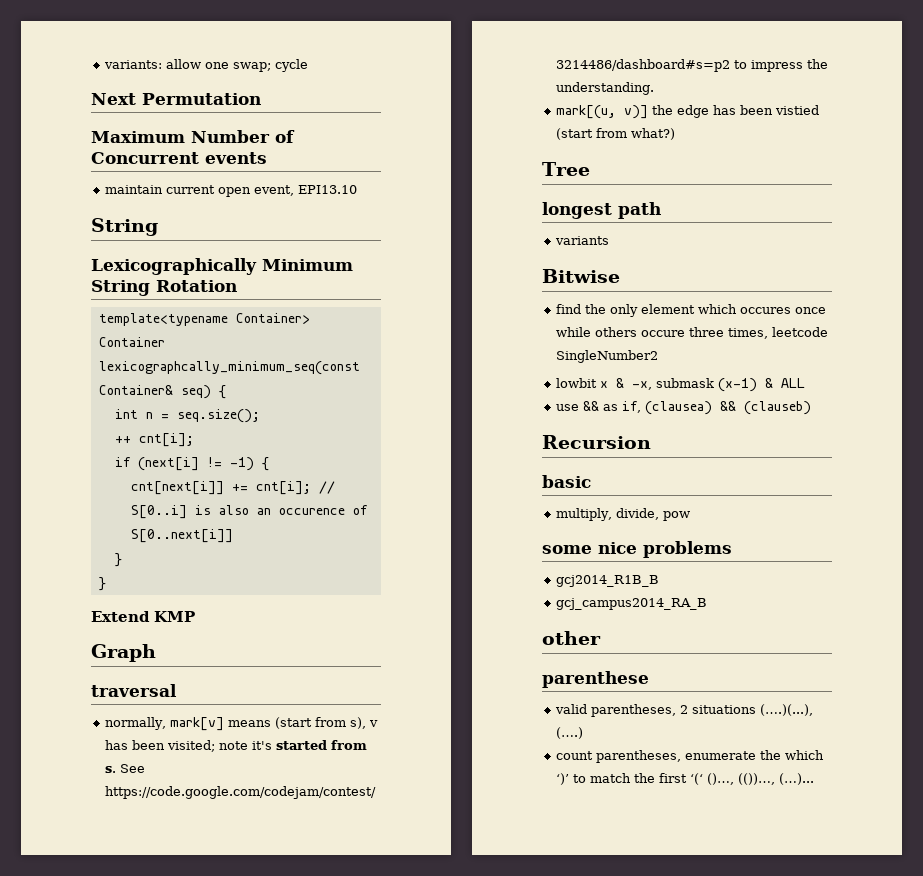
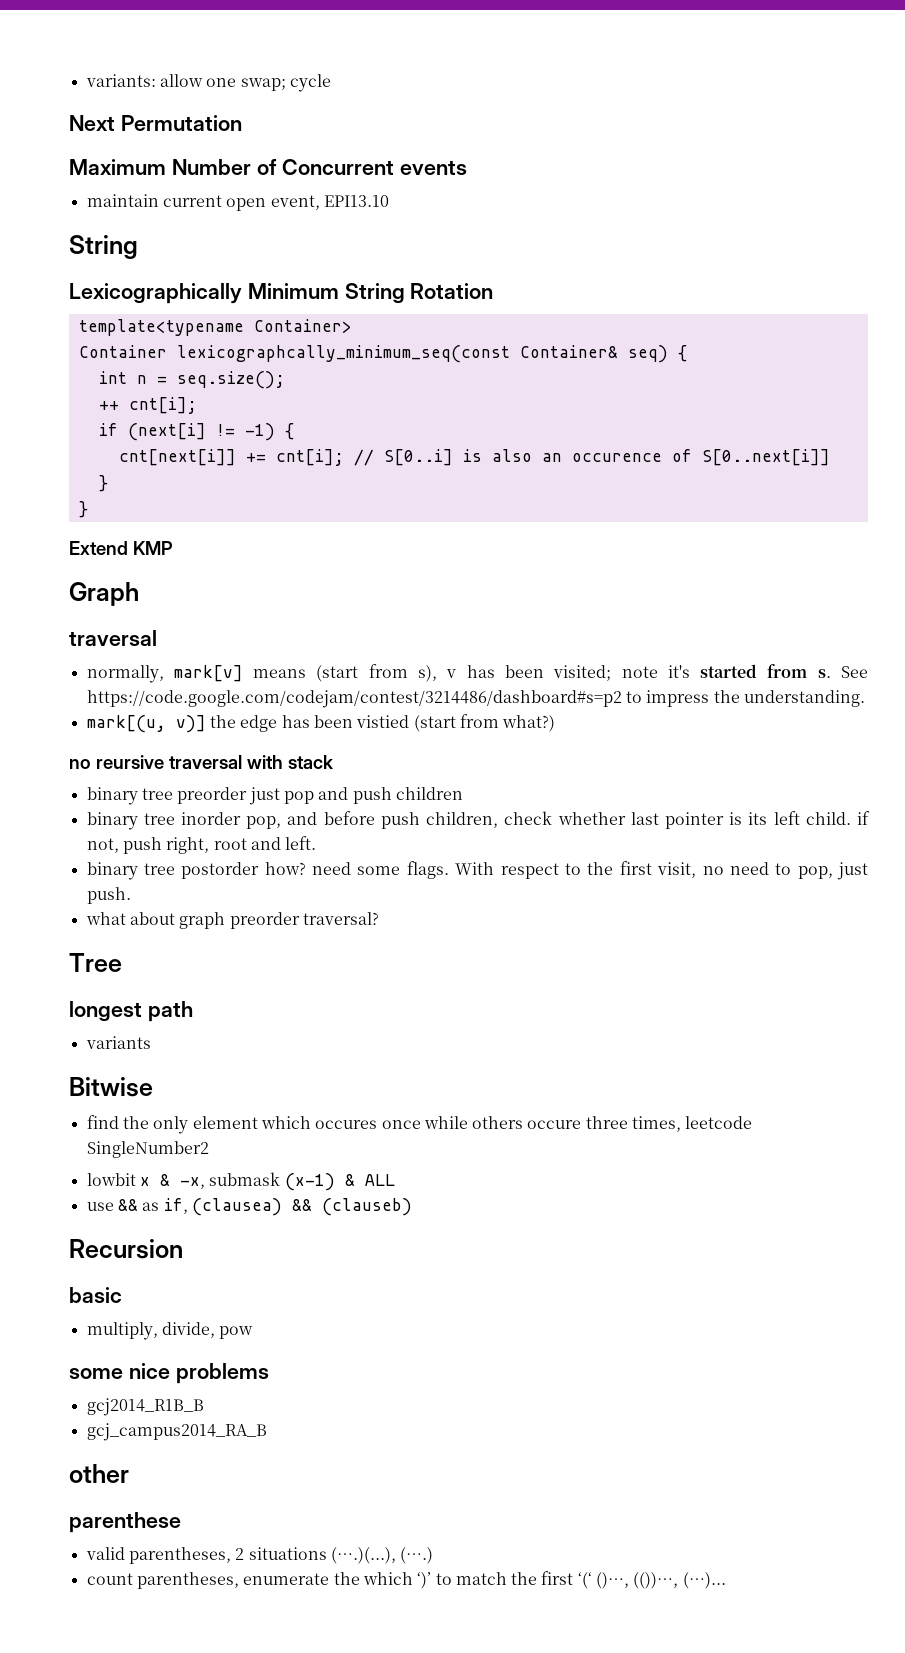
+ no reursive traversal with stack
+ binary tree preorder just pop and push children
+ binary tree inorder pop, and before push children, check whether last pointer is its left child. if not, push right, root and left.
+ binary tree postorder how? need some flags. With respect to the first visit, no need to pop, just push.
+ what about graph preorder traversal?

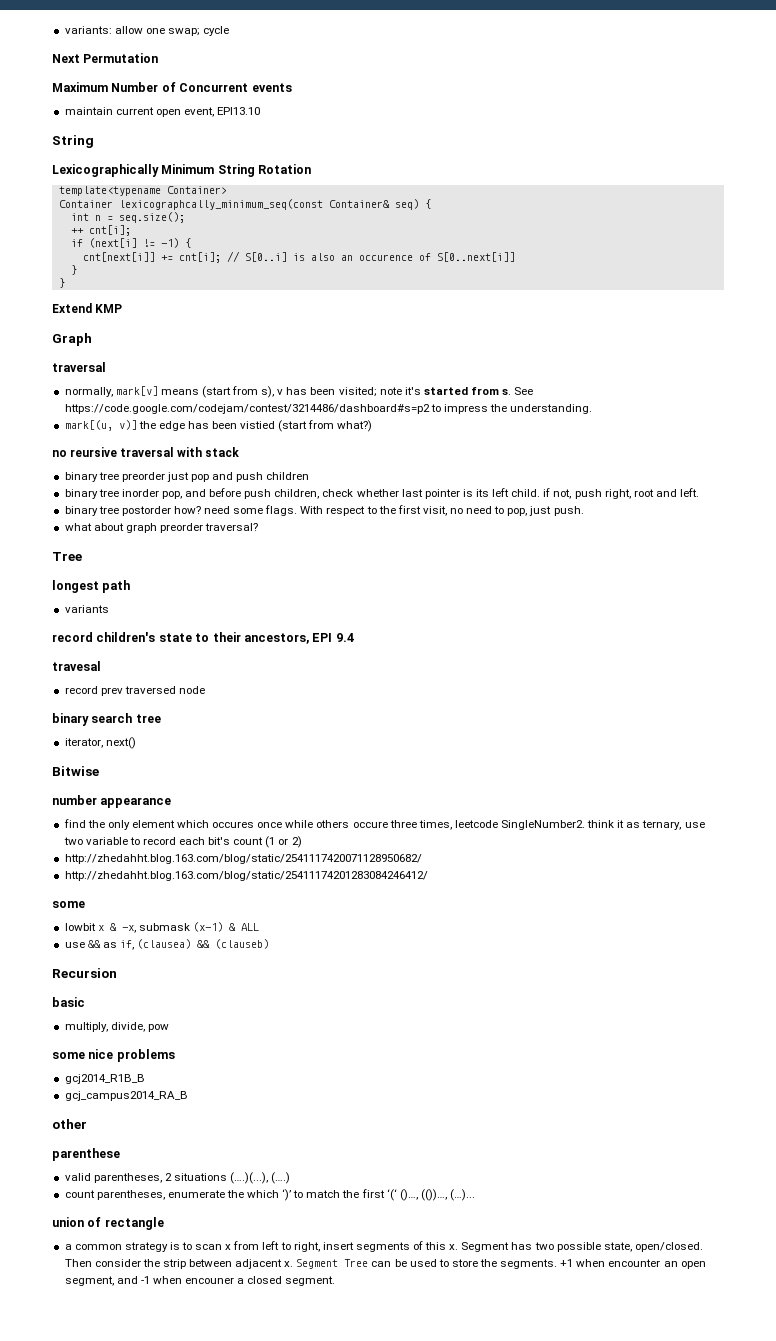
+ record children's state to their ancestors, EPI 9.4
+ travesal
+ record prev traversed node
+ binary search tree
+ iterator, next()
+ number appearance
- find the only element which occures once while others occure three times, leetcode SingleNumber2
+ find the only element which occures once while others occure three times, leetcode SingleNumber2. think it as ternary, use two variable to record each bit's count (1 or 2)
+ http://zhedahht.blog.163.com/blog/static/2541117420071128950682/
+ http://zhedahht.blog.163.com/blog/static/25411174201283084246412/
+ some
+ union of rectangle
+ a common strategy is to scan x from left to right, insert segments of this x. Segment has two possible state, open/closed. Then consider the strip between adjacent x. Segment Tree can be used to store the segments. +1 when encounter an open segment, and -1 when encouner a closed segment.

